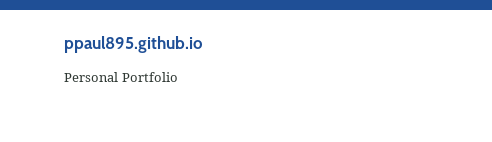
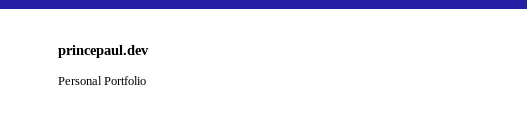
- ppaul895.github.io
+ princepaul.dev

